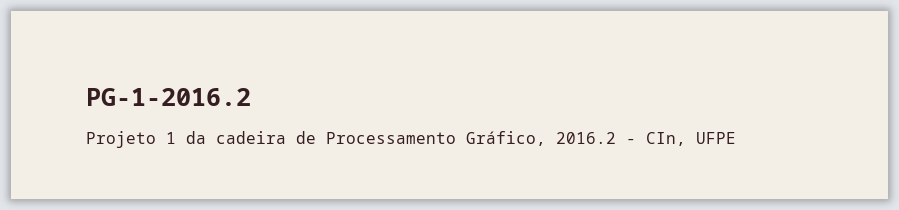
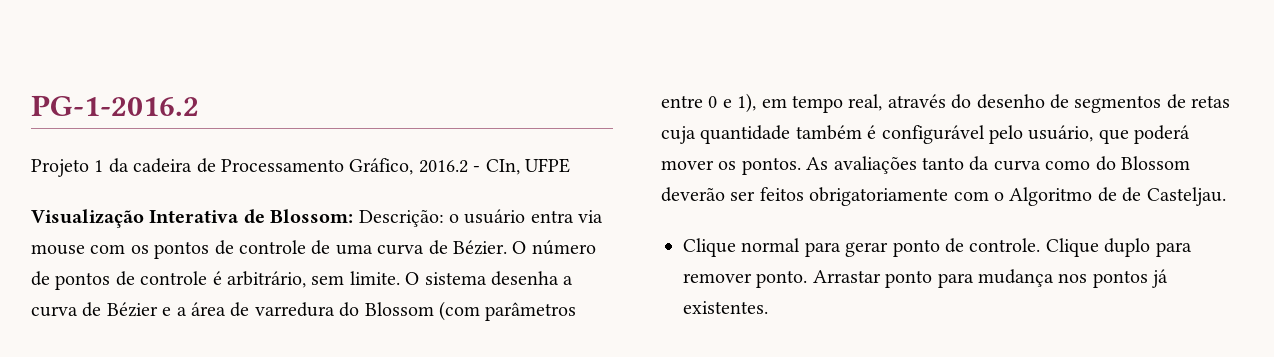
+ Visualização Interativa de Blossom: Descrição: o usuário entra via mouse com os pontos de controle de uma curva de Bézier. O número de pontos de controle é arbitrário, sem limite. O sistema desenha a curva de Bézier e a área de varredura do Blossom (com parâmetros entre 0 e 1), em tempo real, através do desenho de segmentos de retas cuja quantidade também é configurável pelo usuário, que poderá mover os pontos. As avaliações tanto da curva como do Blossom deverão ser feitos obrigatoriamente com o Algoritmo de de Casteljau.
+ Clique normal para gerar ponto de controle. Clique duplo para remover ponto. Arrastar ponto para mudança nos pontos já existentes.

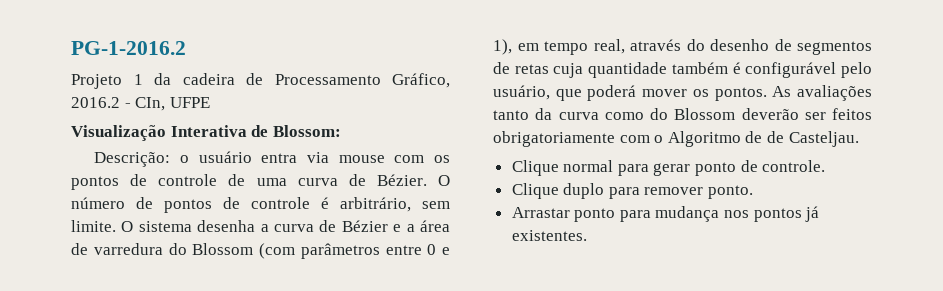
- Visualização Interativa de Blossom: Descrição: o usuário entra via mouse com os pontos de controle de uma curva de Bézier.
+ Visualização Interativa de Blossom:
+ Descrição: o usuário entra via mouse com os pontos de controle de uma curva de Bézier.
- Clique normal para gerar ponto de controle. Clique duplo para remover ponto. Arrastar ponto para mudança nos pontos já existentes.
+ Clique normal para gerar ponto de controle.
+ Clique duplo para remover ponto.
+ Arrastar ponto para mudança nos pontos já existentes.

